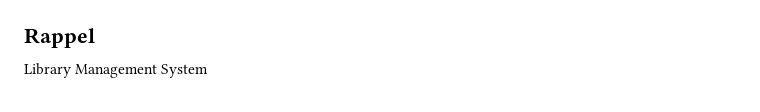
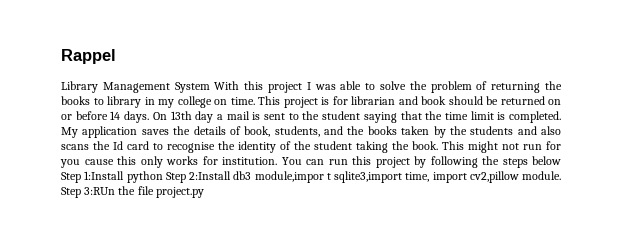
- Library Management System
+ Library Management System With this project I was able to solve the problem of returning the books to library in my college on time. This project is for librarian and book should be returned on or before 14 days. On 13th day a mail is sent to the student saying that the time limit is completed. My application saves the details of book, students, and the books taken by the students and also scans the Id card to recognise the identity of the student taking the book. This might not run for you cause this only works for institution. You can run this project by following the steps below Step 1:Install python Step 2:Install db3 module,impor t sqlite3,import time, import cv2,pillow module. Step 3:RUn the file project.py

